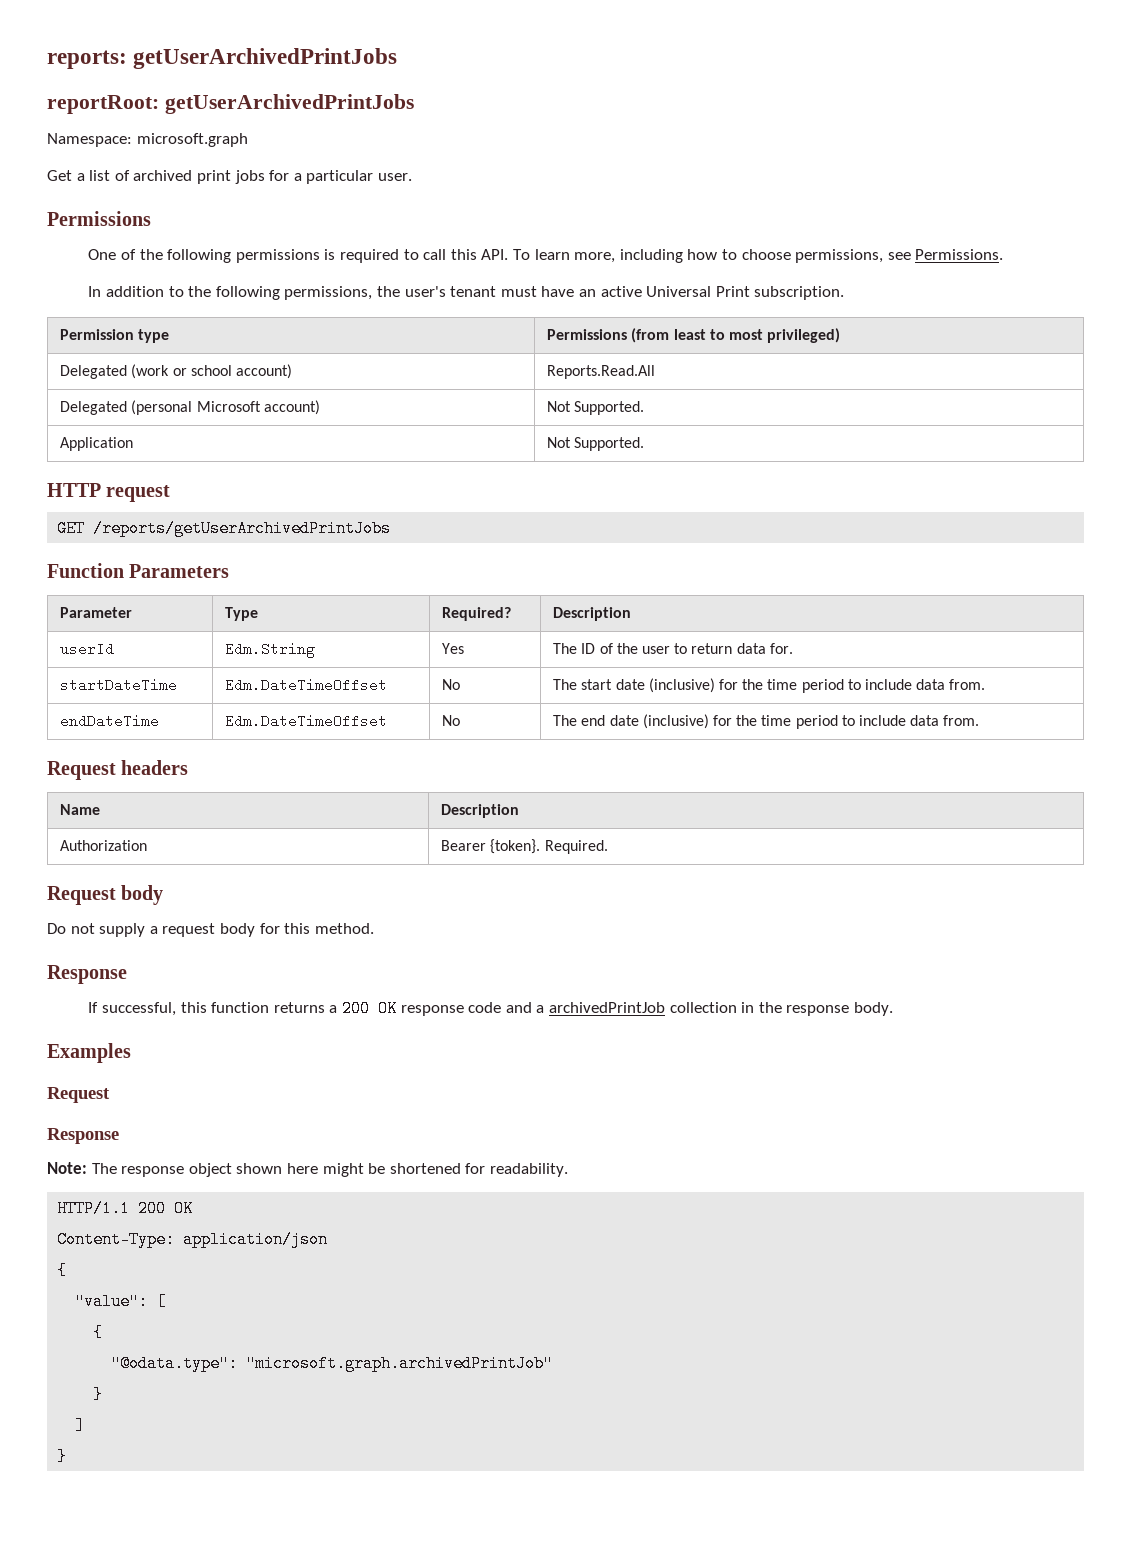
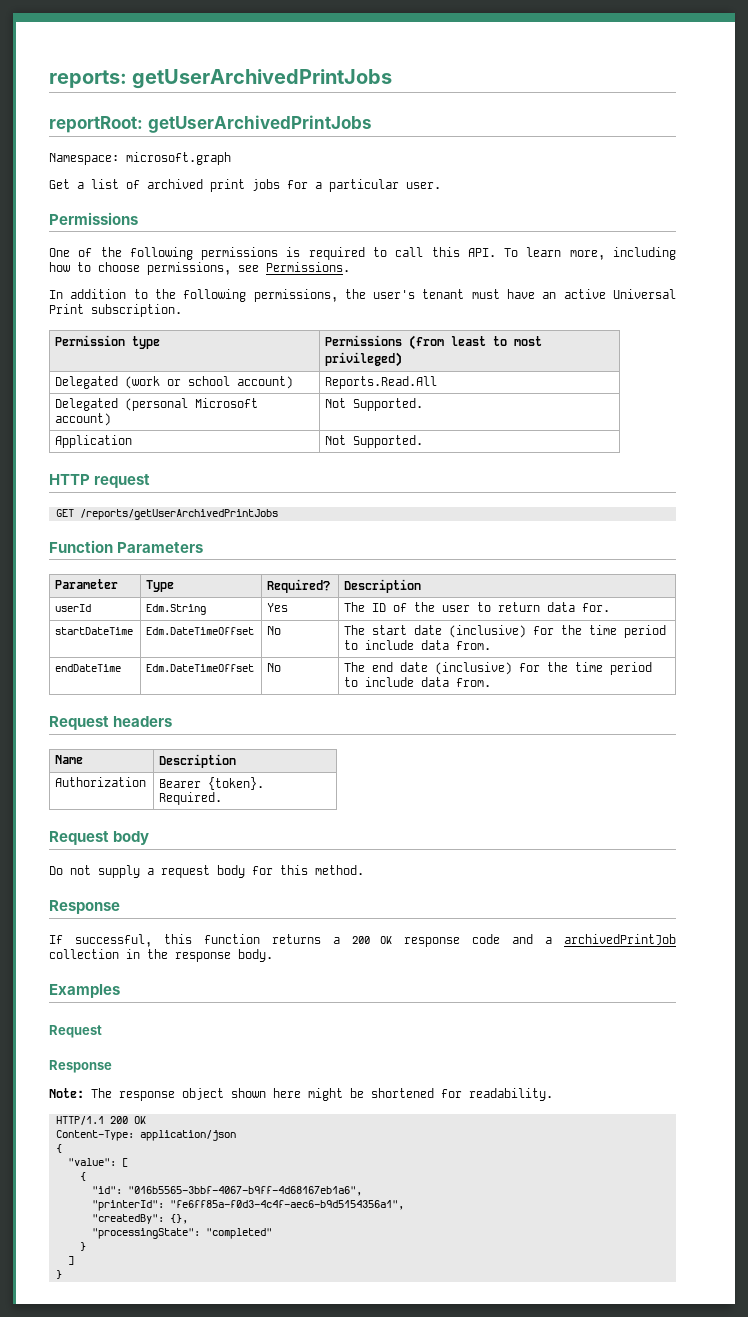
- "@odata.type": "microsoft.graph.archivedPrintJob"
+ "id": "016b5565-3bbf-4067-b9ff-4d68167eb1a6",
+ "printerId": "fe6ff85a-f0d3-4c4f-aec6-b9d5154356a1",
+ "createdBy": {},
+ "processingState": "completed"

